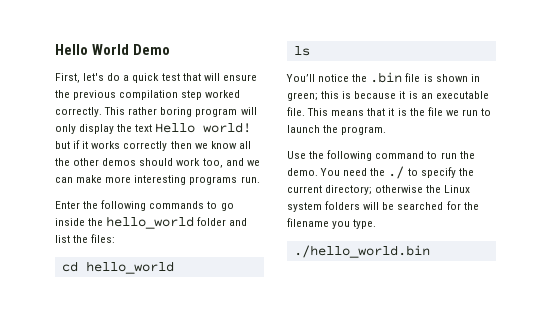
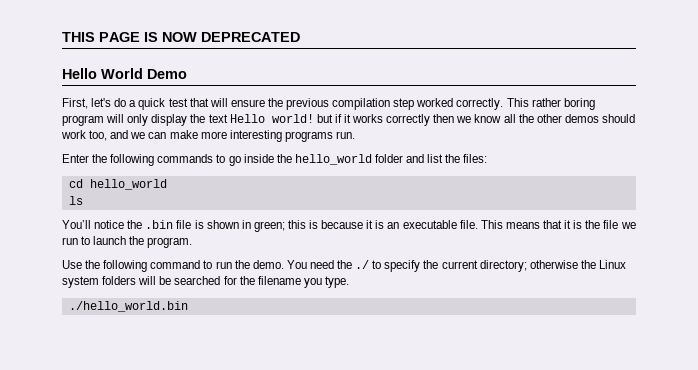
+ THIS PAGE IS NOW DEPRECATED

